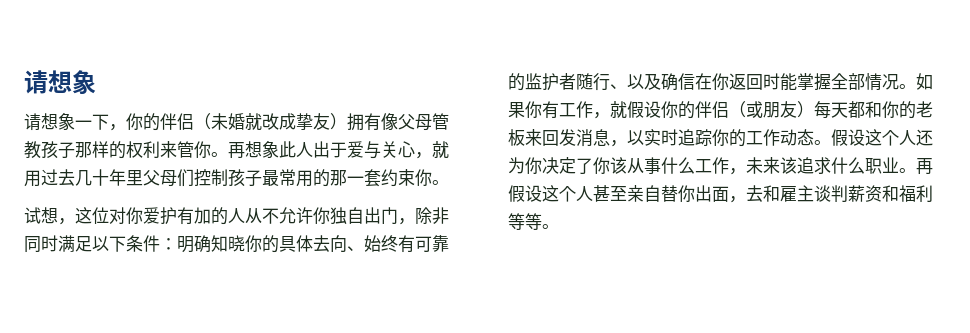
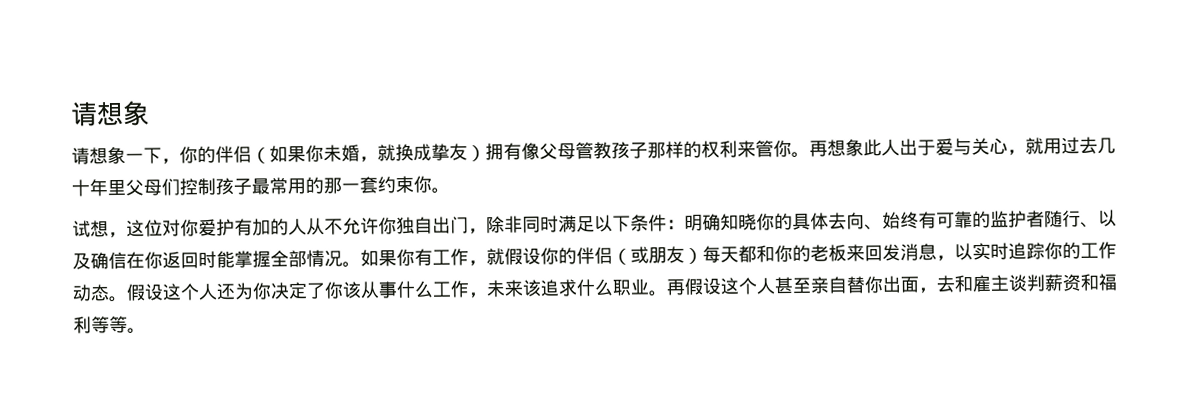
- 请想象一下，你的伴侣（未婚就改成挚友）拥有像父母管教孩子那样的权利来管你。
+ 请想象一下，你的伴侣（如果你未婚，就换成挚友）拥有像父母管教孩子那样的权利来管你。

